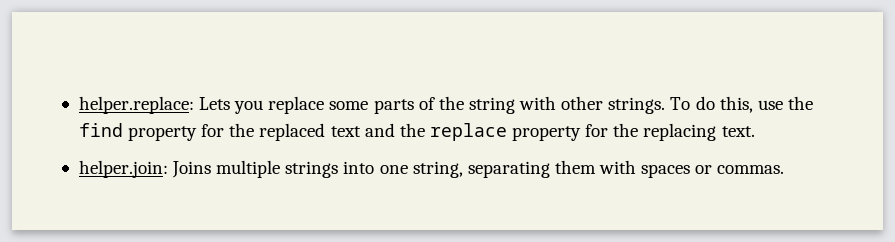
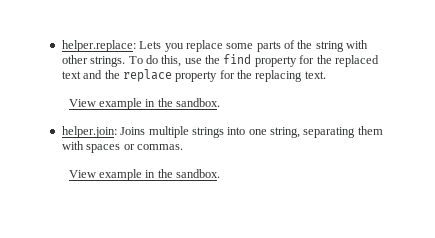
  To do this, use the find property for the replaced text and the replace property for the replacing text.
+ View example in the sandbox.
  helper.join: Joins multiple strings into one string, separating them with spaces or commas.
+ View example in the sandbox.

